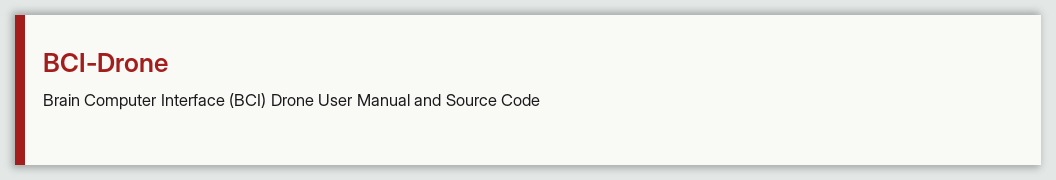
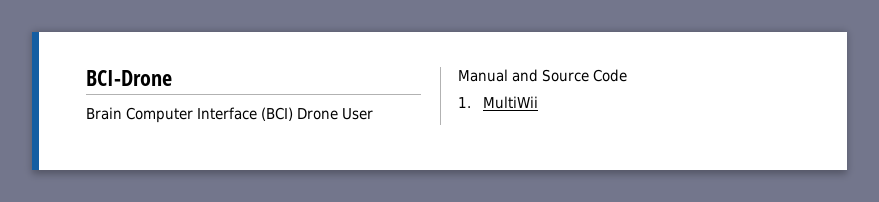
+ 1. MultiWii

